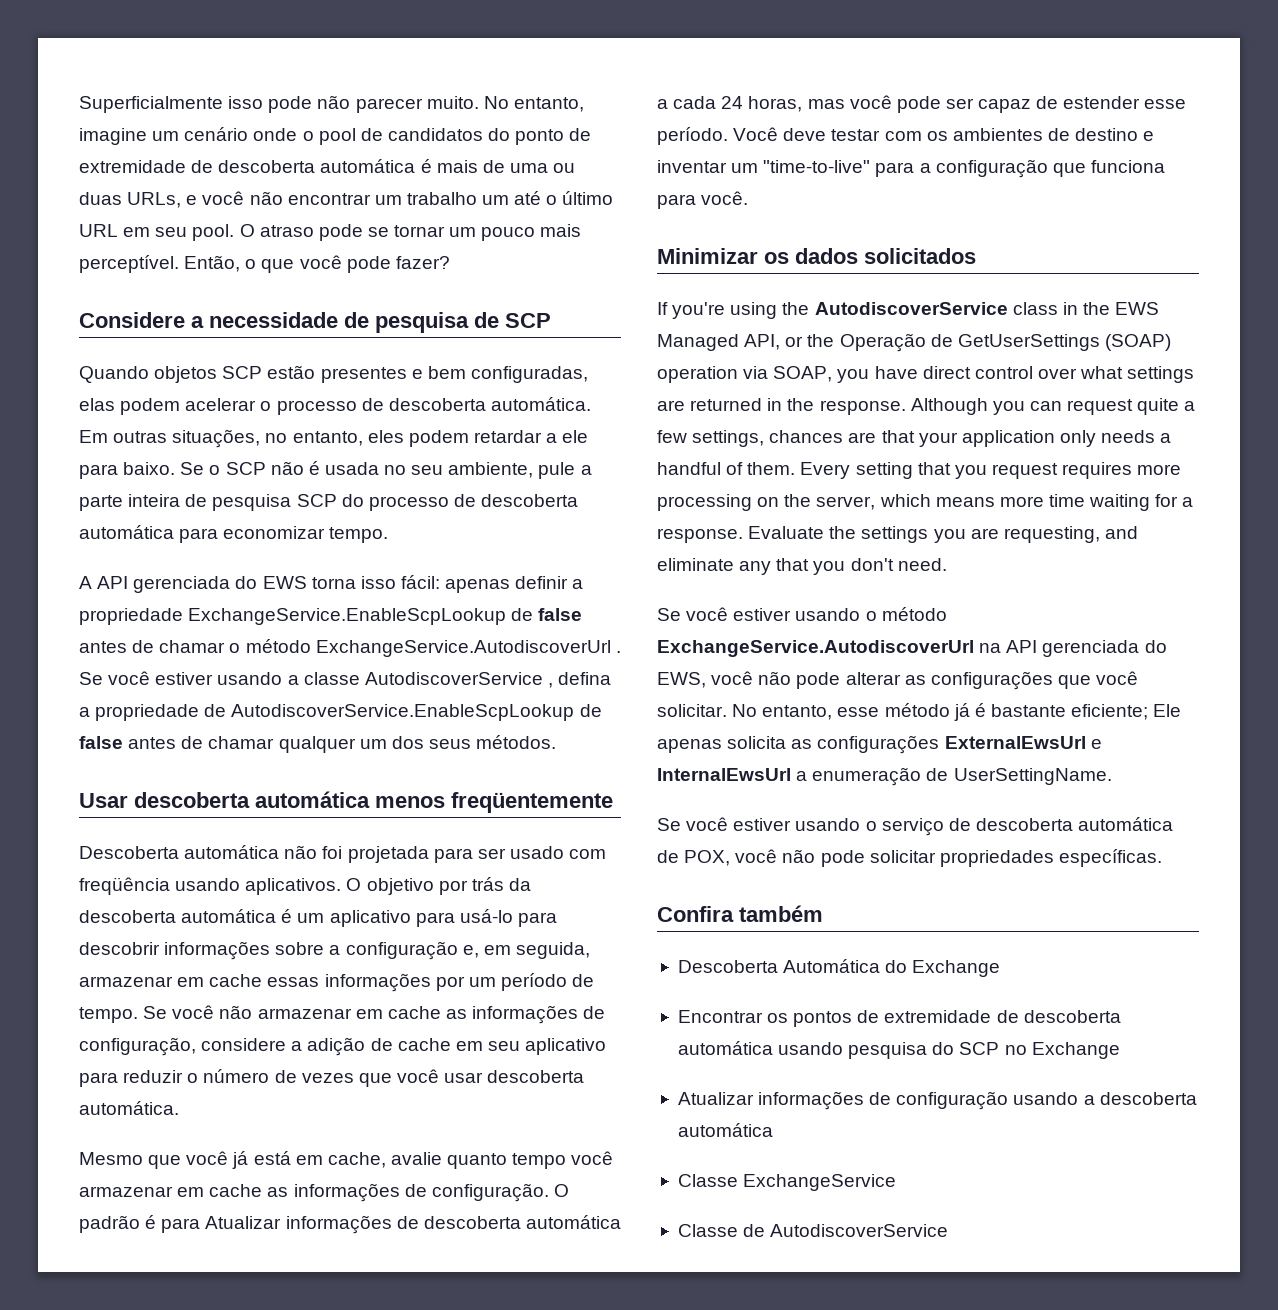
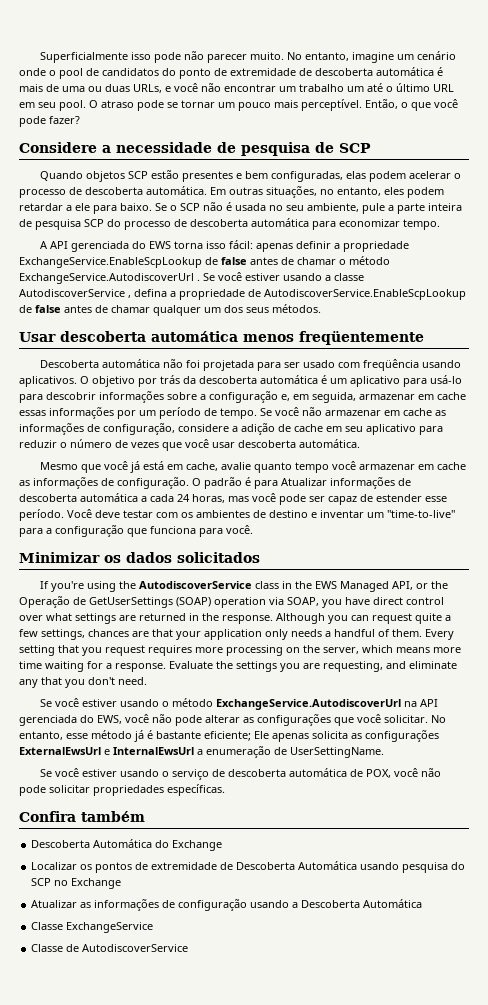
- Encontrar os pontos de extremidade de descoberta automática usando pesquisa do SCP no Exchange
+ Localizar os pontos de extremidade de Descoberta Automática usando pesquisa do SCP no Exchange
- Atualizar informações de configuração usando a descoberta automática
+ Atualizar as informações de configuração usando a Descoberta Automática

